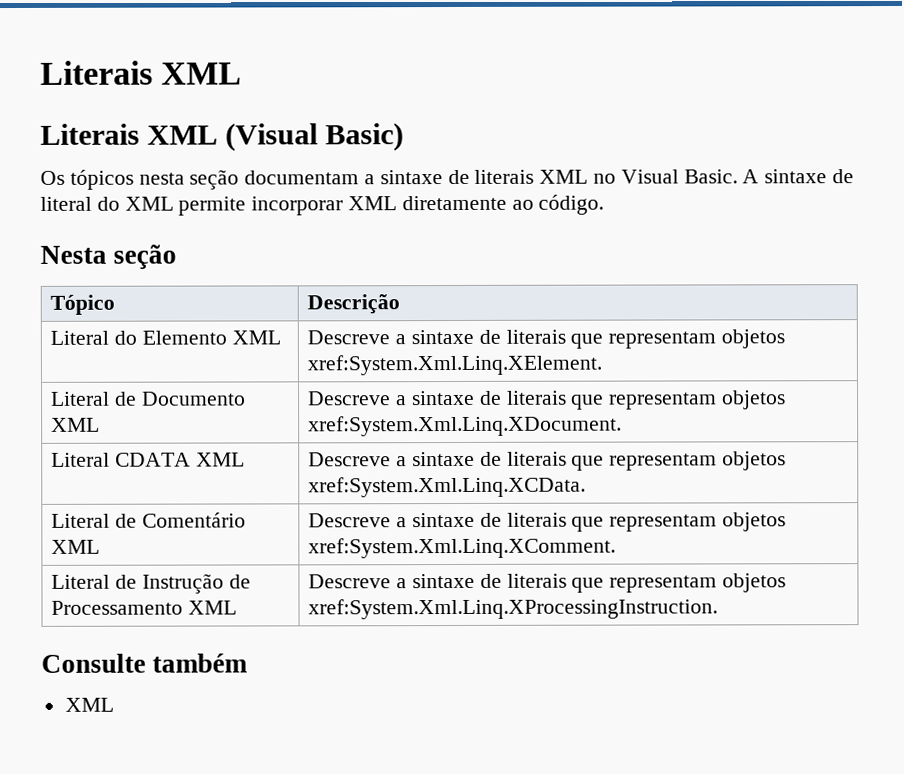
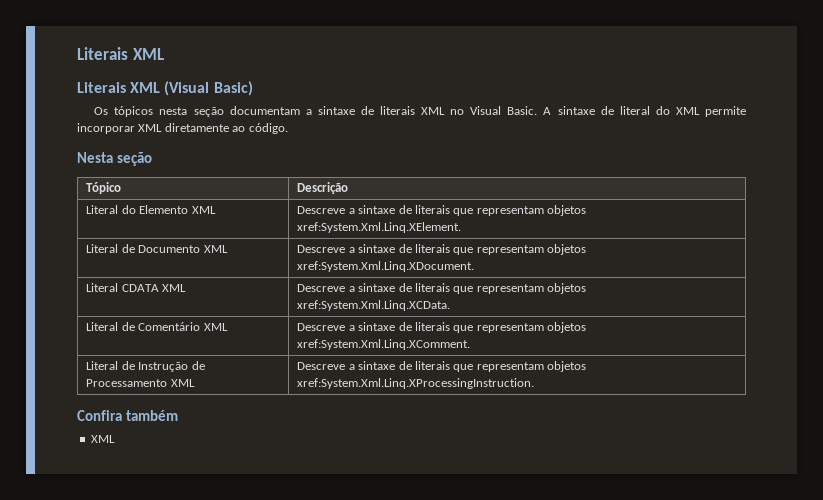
- Consulte também
+ Confira também

